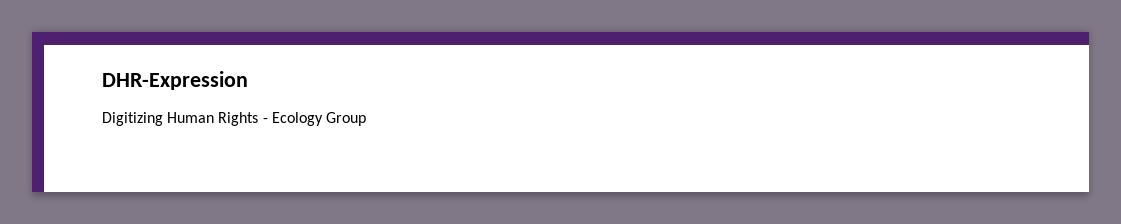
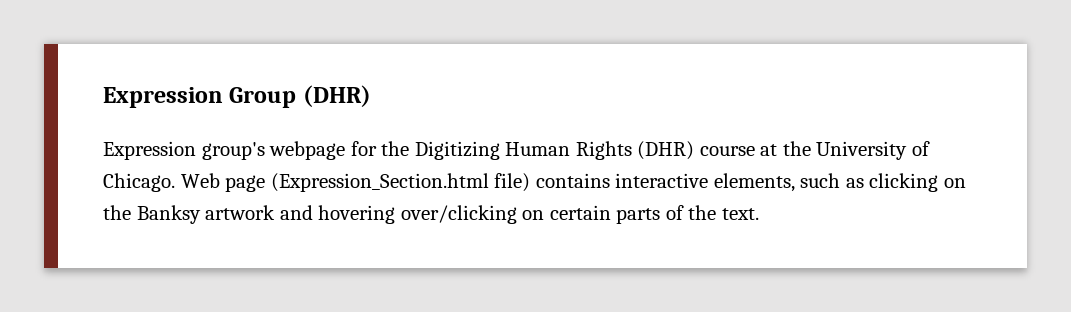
- DHR-Expression
- Digitizing Human Rights - Ecology Group
+ Expression Group (DHR)
+ Expression group's webpage for the Digitizing Human Rights (DHR) course at the University of Chicago. Web page (Expression_Section.html file) contains interactive elements, such as clicking on the Banksy artwork and hovering over/clicking on certain parts of the text.

